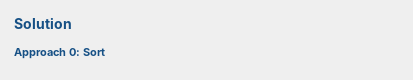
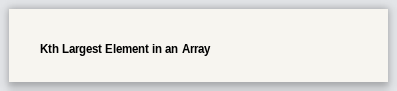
- Solution
- Approach 0: Sort
+ Kth Largest Element in an Array

